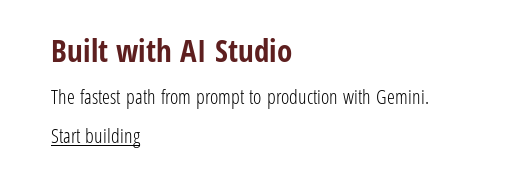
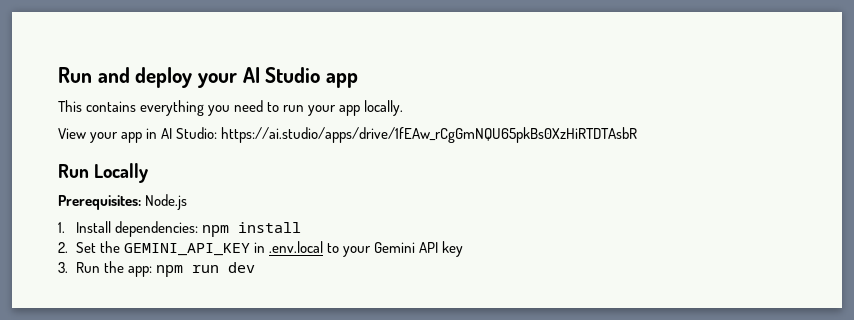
- Built with AI Studio
- The fastest path from prompt to production with Gemini.
- Start building
+ Run and deploy your AI Studio app
+ This contains everything you need to run your app locally.
+ View your app in AI Studio: https://ai.studio/apps/drive/1fEAw_rCgGmNQU65pkBs0XzHiRTDTAsbR
+ Run Locally
+ Prerequisites: Node.js
+ 1. Install dependencies: npm install
+ 2. Set the GEMINI_API_KEY in .env.local to your Gemini API key
+ 3. Run the app: npm run dev

